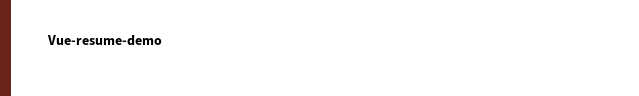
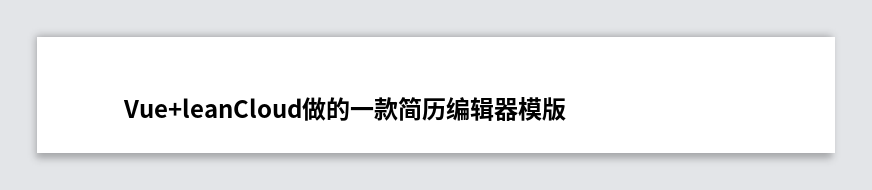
- Vue-resume-demo
+ Vue+leanCloud做的一款简历编辑器模版

